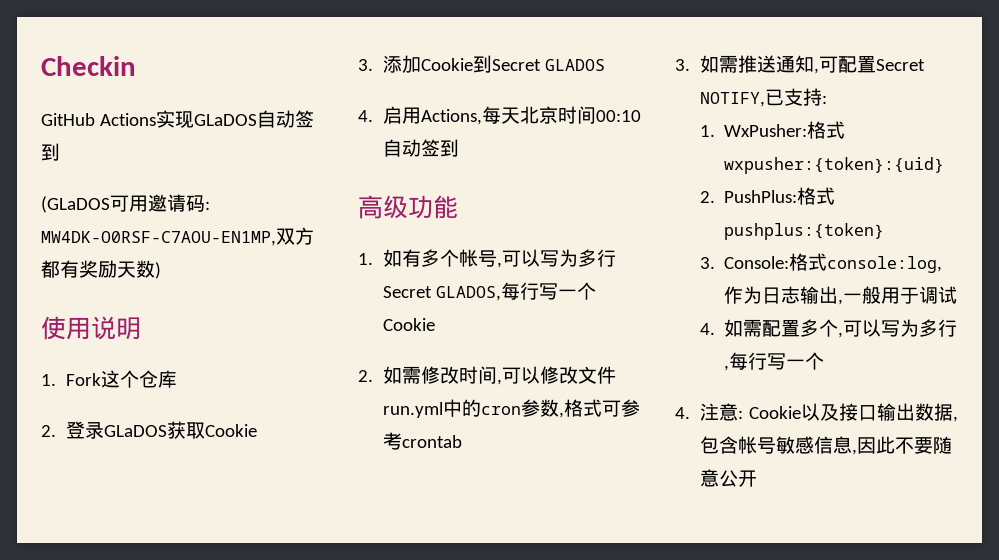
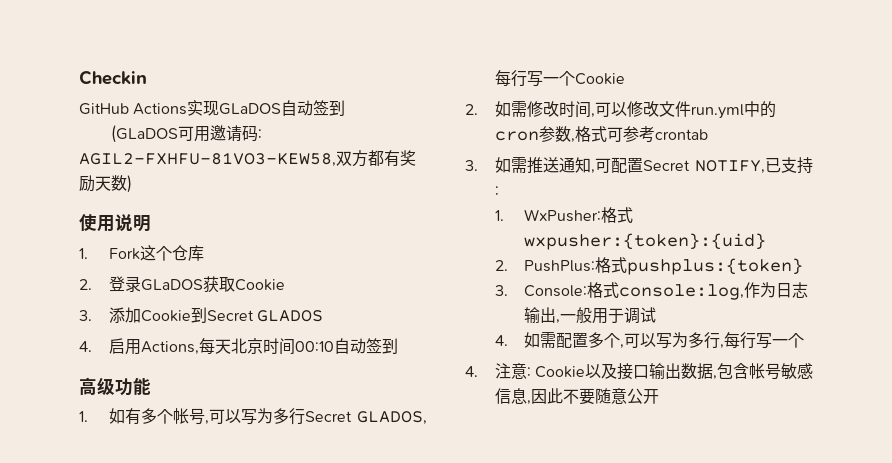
- (GLaDOS可用邀请码: MW4DK-O0RSF-C7AOU-EN1MP,双方都有奖励天数)
+ (GLaDOS可用邀请码: AGIL2-FXHFU-81VO3-KEW58,双方都有奖励天数)

